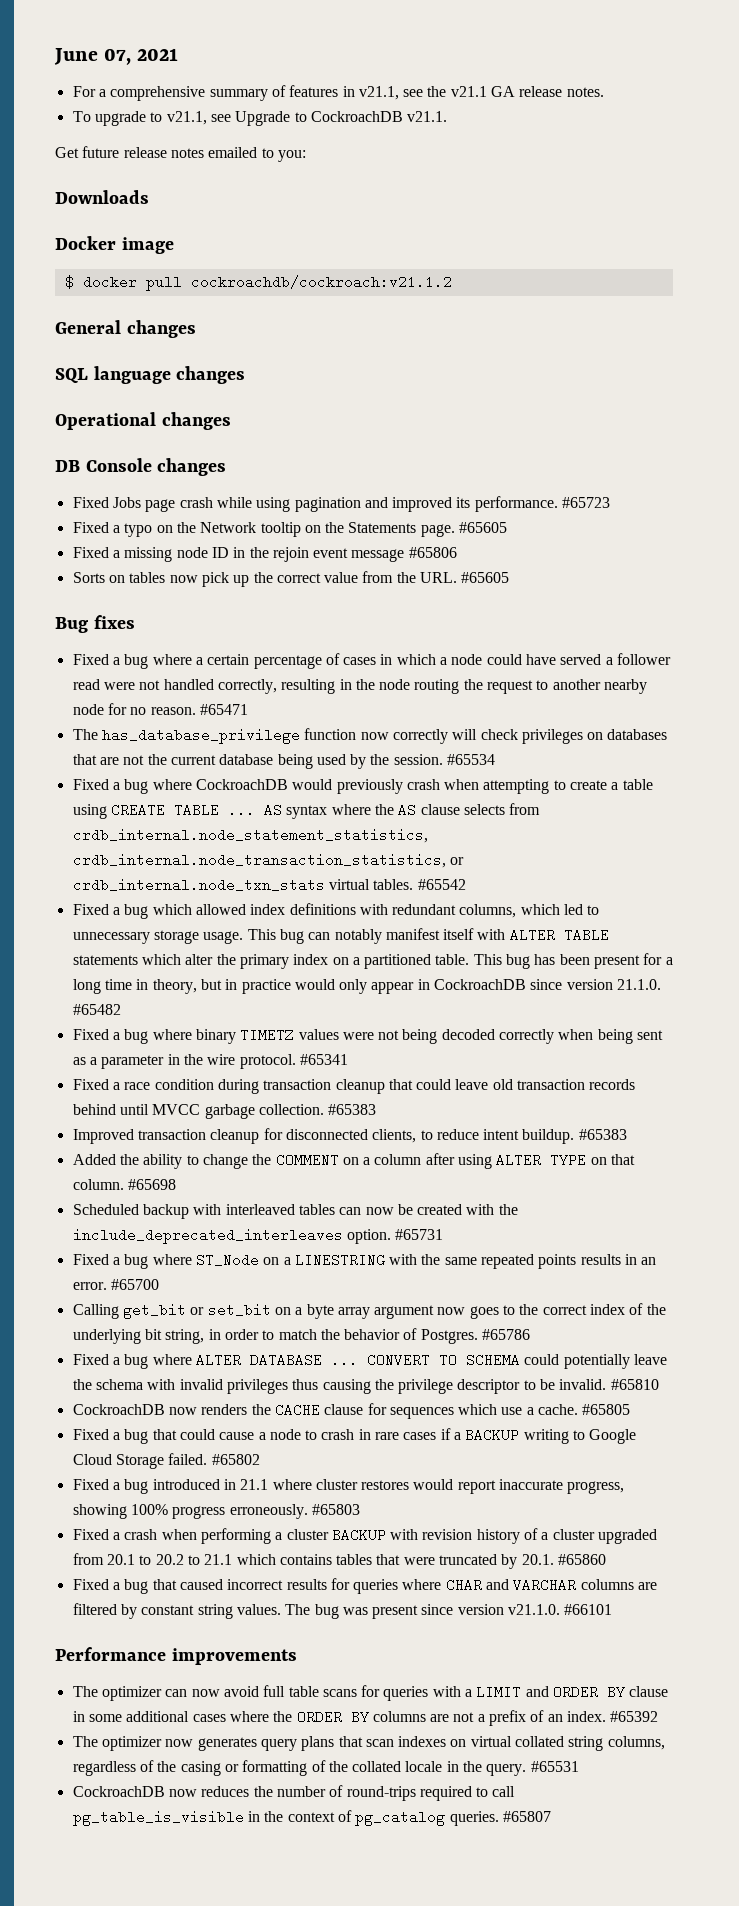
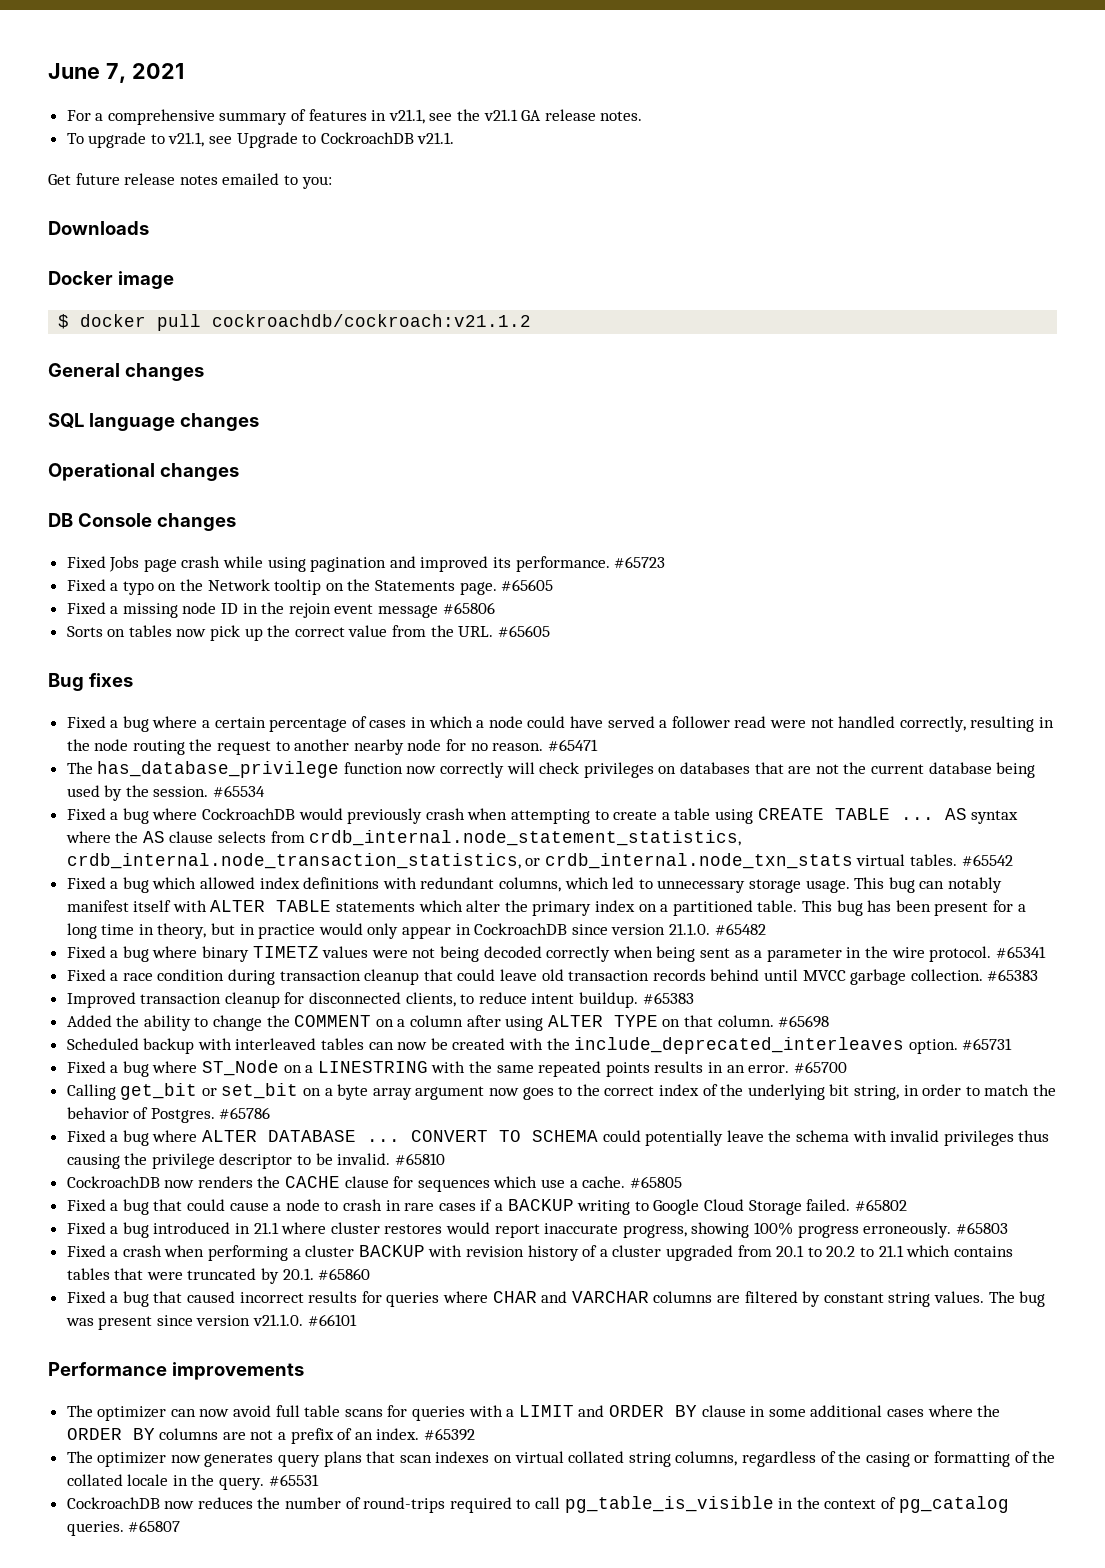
- June 07, 2021
+ June 7, 2021

